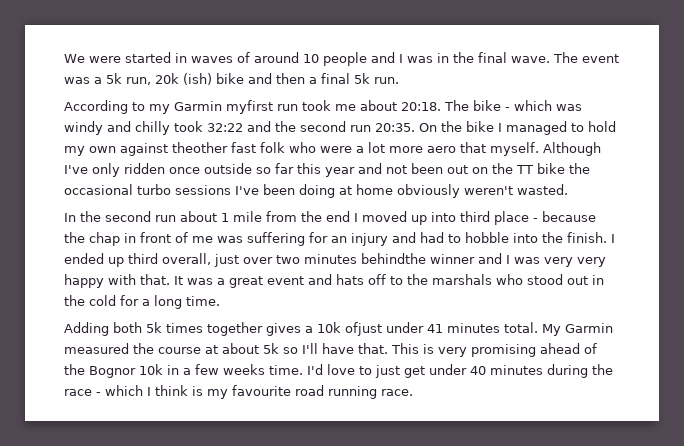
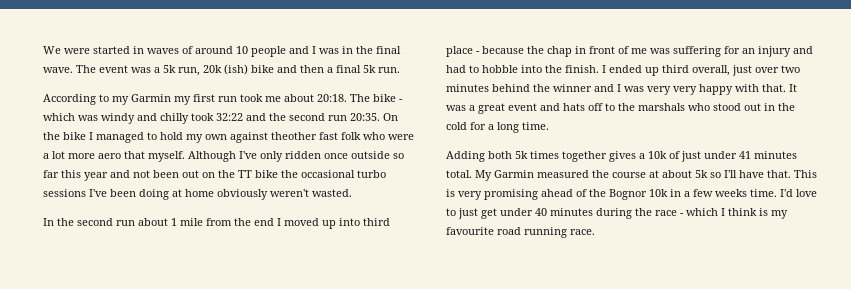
- According to my Garmin myfirst run took me about 20:18.
+ According to my Garmin my first run took me about 20:18.
- I ended up third overall, just over two minutes behindthe winner and I was very very happy with that.
+ I ended up third overall, just over two minutes behind the winner and I was very very happy with that.
- Adding both 5k times together gives a 10k ofjust under 41 minutes total.
+ Adding both 5k times together gives a 10k of just under 41 minutes total.

